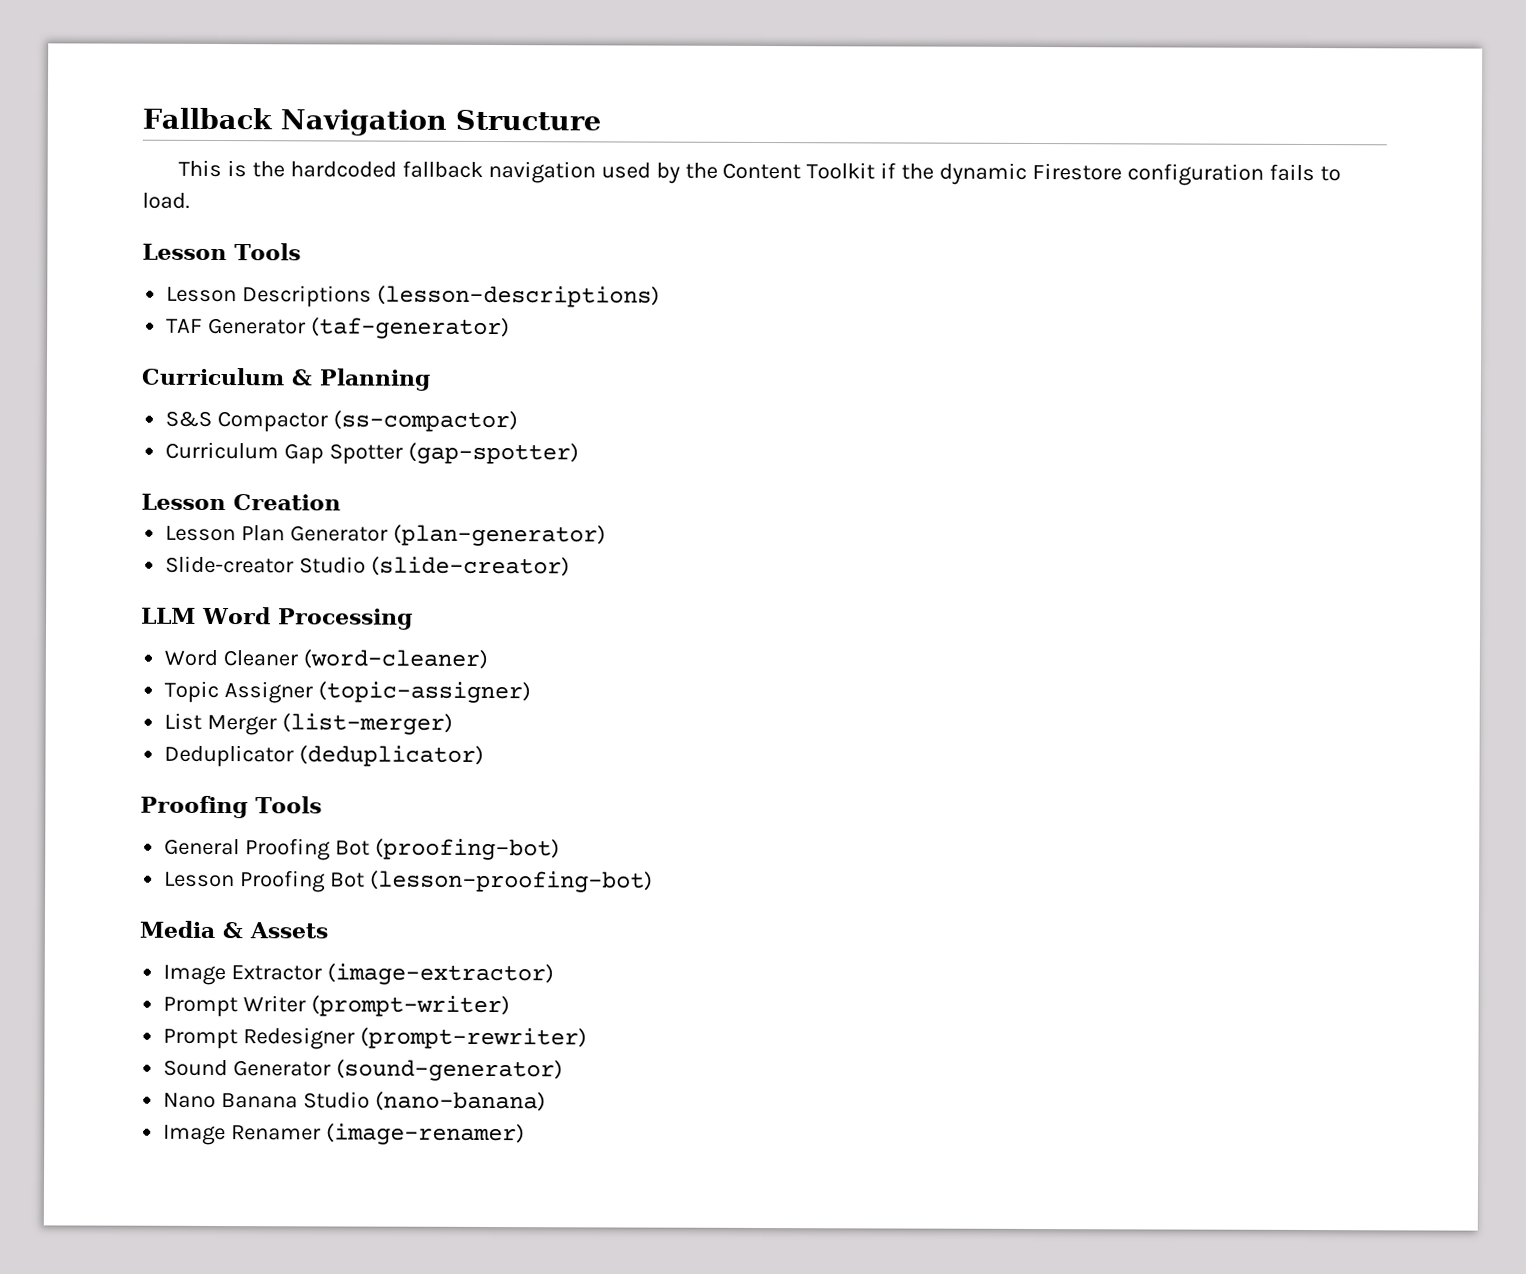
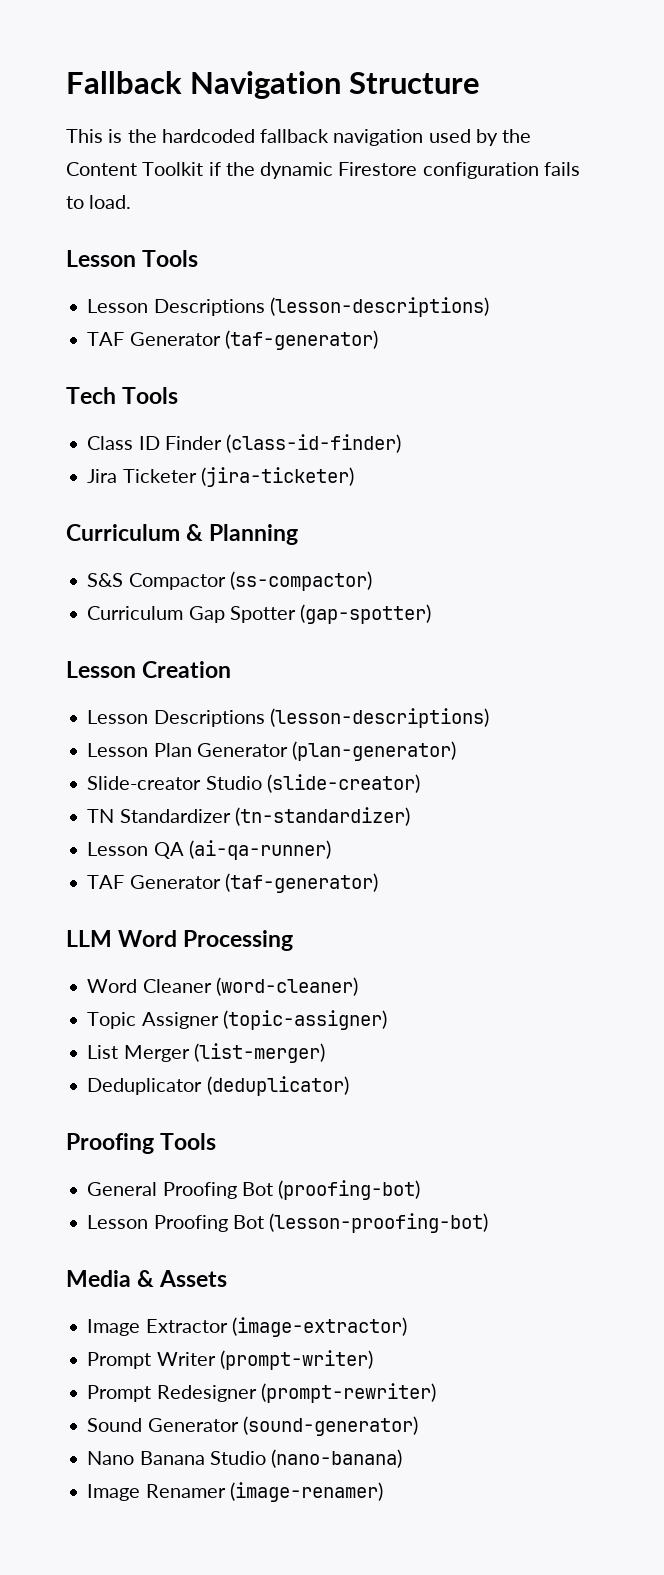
+ Tech Tools
+ Class ID Finder (class-id-finder)
+ Jira Ticketer (jira-ticketer)
  Lesson Creation
+ Lesson Descriptions (lesson-descriptions)
+ TN Standardizer (tn-standardizer)
+ Lesson QA (ai-qa-runner)
+ TAF Generator (taf-generator)

